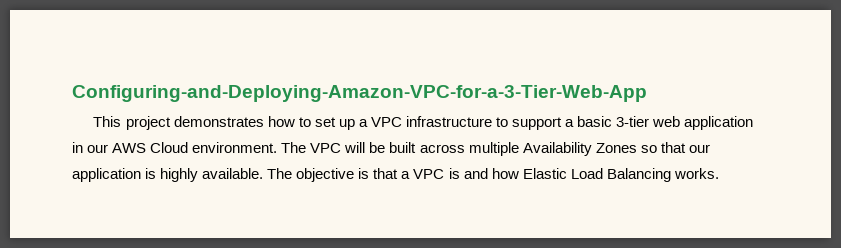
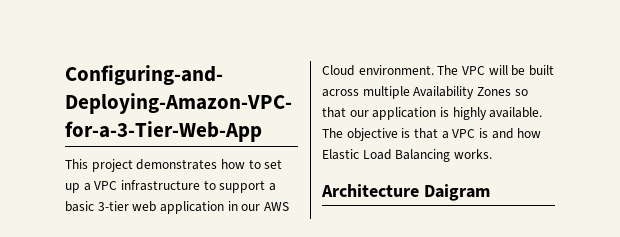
+ Architecture Daigram

